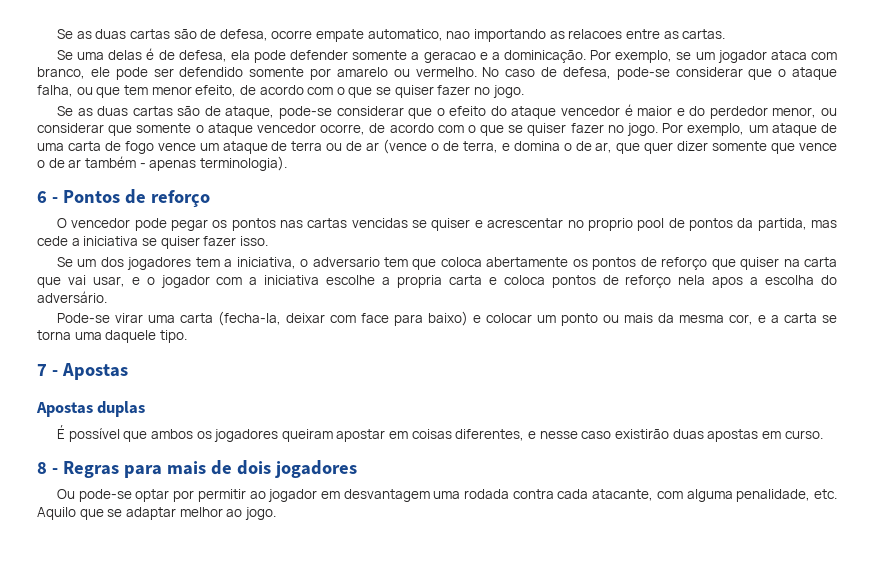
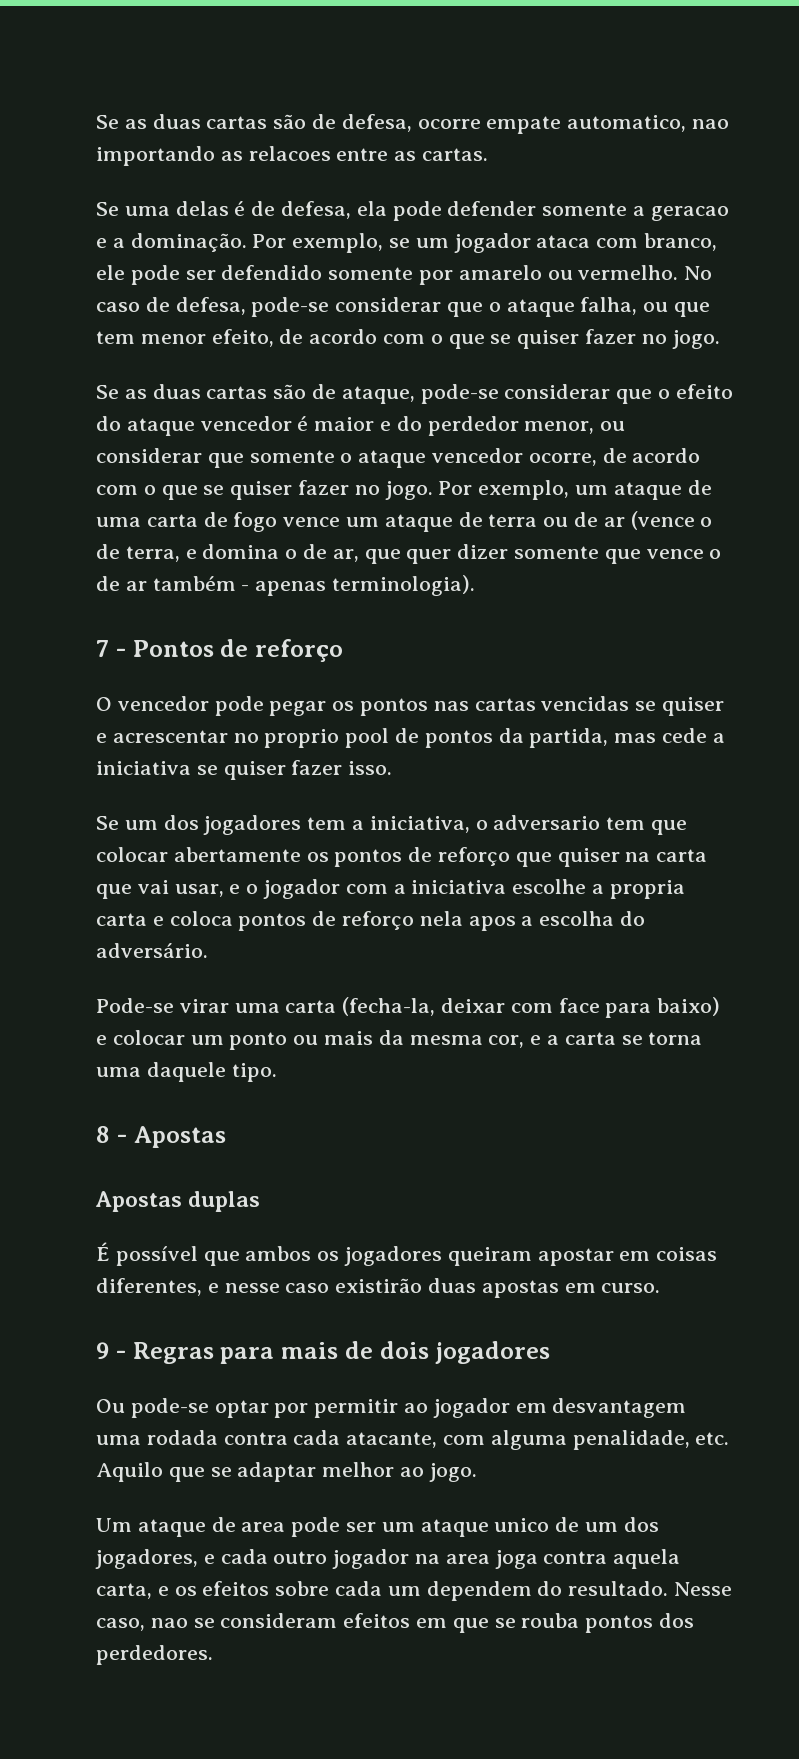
- Se uma delas é de defesa, ela pode defender somente a geracao e a dominicação.
+ Se uma delas é de defesa, ela pode defender somente a geracao e a dominação.
- 6 - Pontos de reforço
+ 7 - Pontos de reforço
- Se um dos jogadores tem a iniciativa, o adversario tem que coloca abertamente os pontos de reforço que quiser na carta que vai usar, e o jogador com a iniciativa escolhe a propria carta e coloca pontos de reforço nela apos a escolha do adversário.
+ Se um dos jogadores tem a iniciativa, o adversario tem que colocar abertamente os pontos de reforço que quiser na carta que vai usar, e o jogador com a iniciativa escolhe a propria carta e coloca pontos de reforço nela apos a escolha do adversário.
- 7 - Apostas
+ 8 - Apostas
- 8 - Regras para mais de dois jogadores
+ 9 - Regras para mais de dois jogadores
+ Um ataque de area pode ser um ataque unico de um dos jogadores, e cada outro jogador na area joga contra aquela carta, e os efeitos sobre cada um dependem do resultado. Nesse caso, nao se consideram efeitos em que se rouba pontos dos perdedores.

